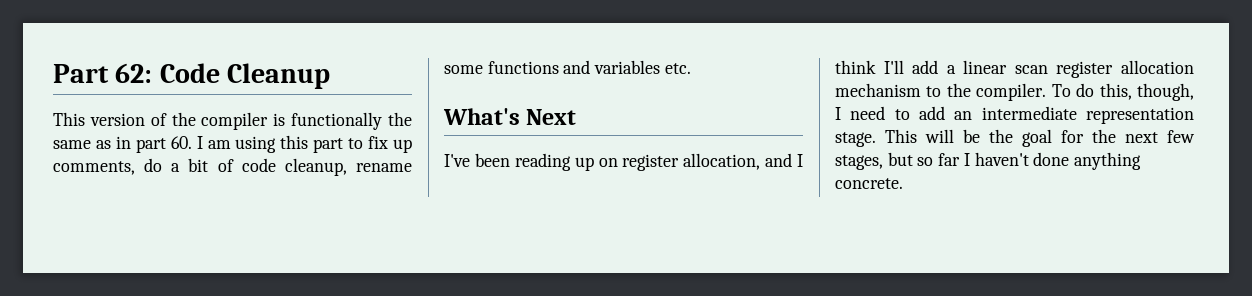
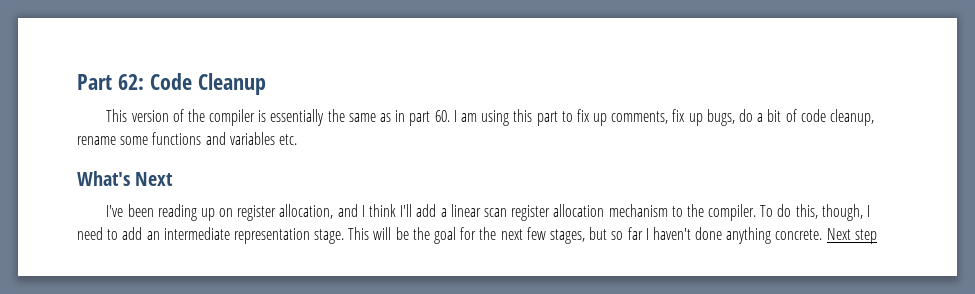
- This version of the compiler is functionally the same as in part 60. I am using this part to fix up comments, do a bit of code cleanup, rename some functions and variables etc.
+ This version of the compiler is essentially the same as in part 60. I am using this part to fix up comments, fix up bugs, do a bit of code cleanup, rename some functions and variables etc.
+ Next step

